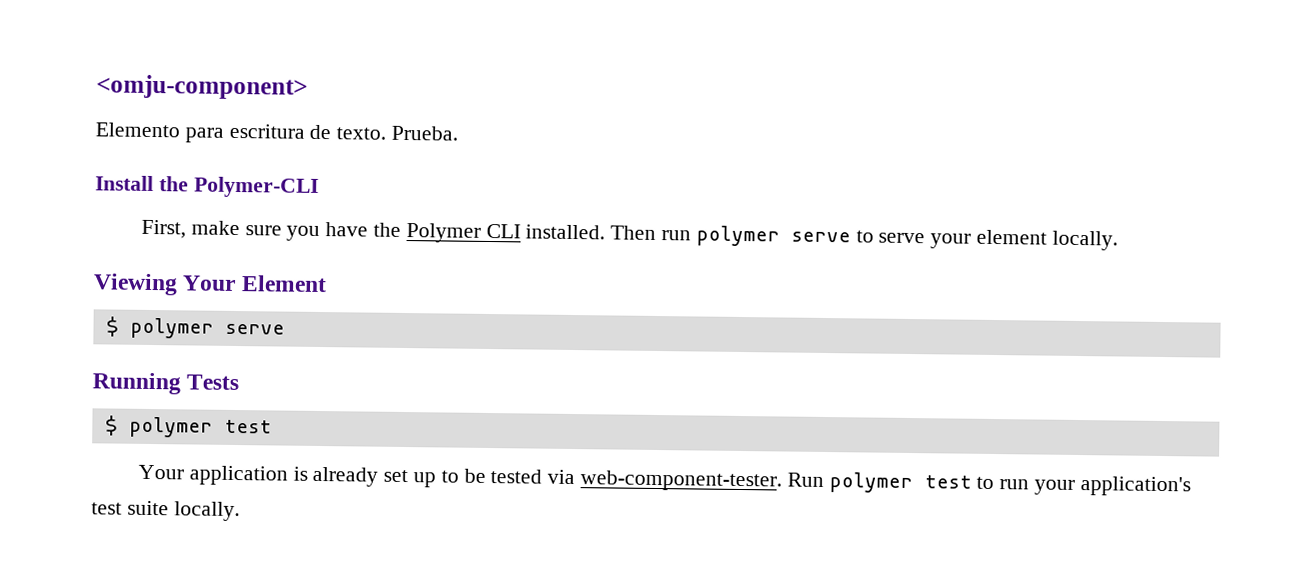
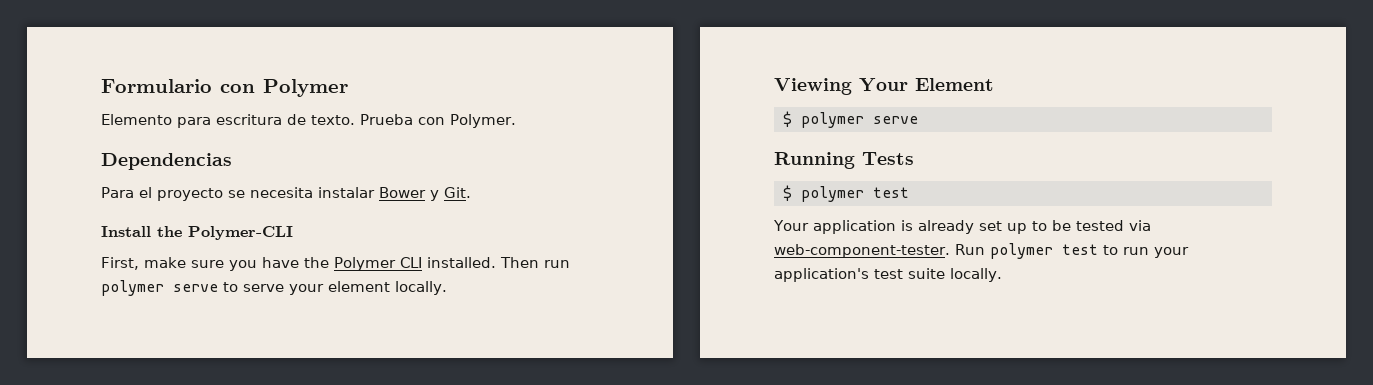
- <omju-component>
+ Formulario con Polymer
- Prueba.
+ Prueba con Polymer.
+ Dependencias
+ Para el proyecto se necesita instalar Bower y Git.

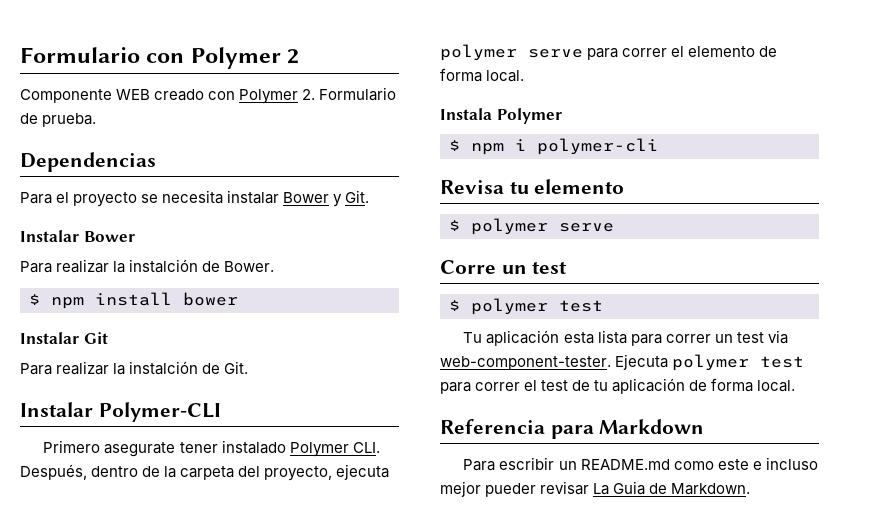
- Formulario con Polymer
- Elemento para escritura de texto. Prueba con Polymer.
+ Formulario con Polymer 2
+ Componente WEB creado con Polymer 2. Formulario de prueba.
- Install the Polymer-CLI
- First, make sure you have the Polymer CLI installed. Then run polymer serve to serve your element locally.
- Viewing Your Element
+ Instalar Bower
+ Para realizar la instalción de Bower.
+ $ npm install bower
+ Instalar Git
+ Para realizar la instalción de Git.
+ Instalar Polymer-CLI
+ Primero asegurate tener instalado Polymer CLI. Después, dentro de la carpeta del proyecto, ejecuta polymer serve para correr el elemento de forma local.
+ Instala Polymer
+ $ npm i polymer-cli
+ Revisa tu elemento
- Running Tests
+ Corre un test
- Your application is already set up to be tested via web-component-tester.
+ Tu aplicación esta lista para correr un test via web-component-tester.
- Run polymer test to run your application's test suite locally.
+ Ejecuta polymer test para correr el test de tu aplicación de forma local.
+ Referencia para Markdown
+ Para escribir un README.md como este e incluso mejor pueder revisar La Guia de Markdown.

